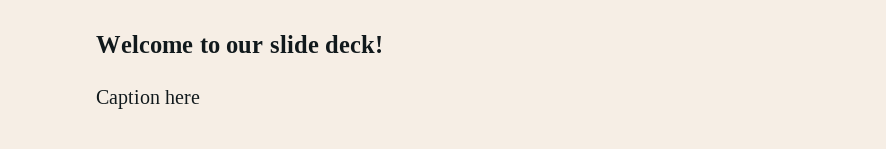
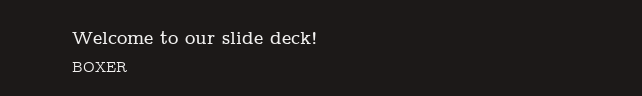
- Caption here
+ BOXER

